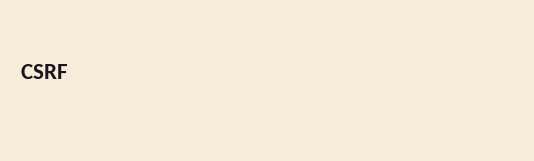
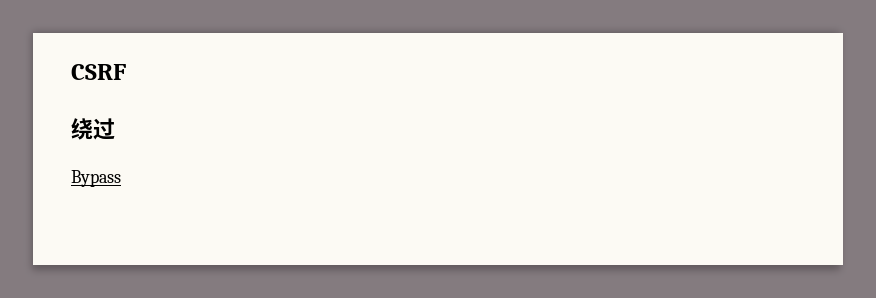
+ 绕过
+ Bypass

